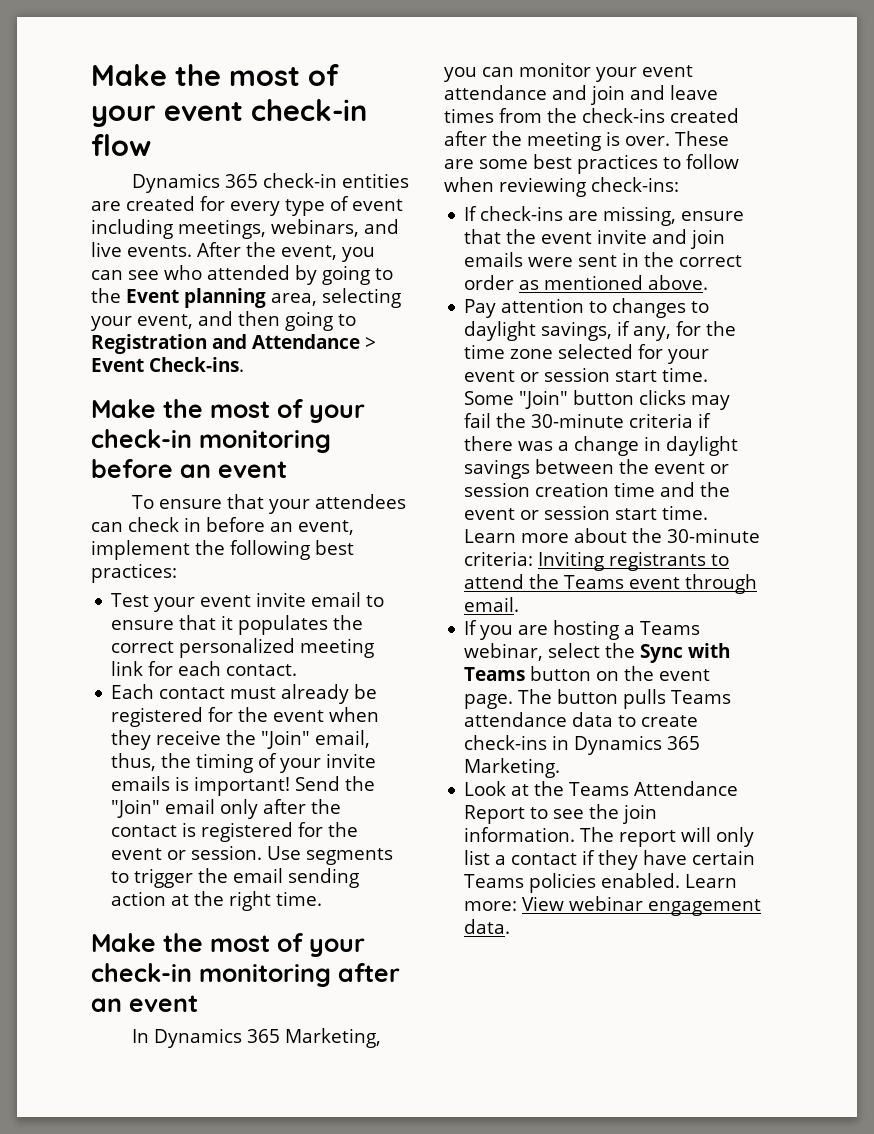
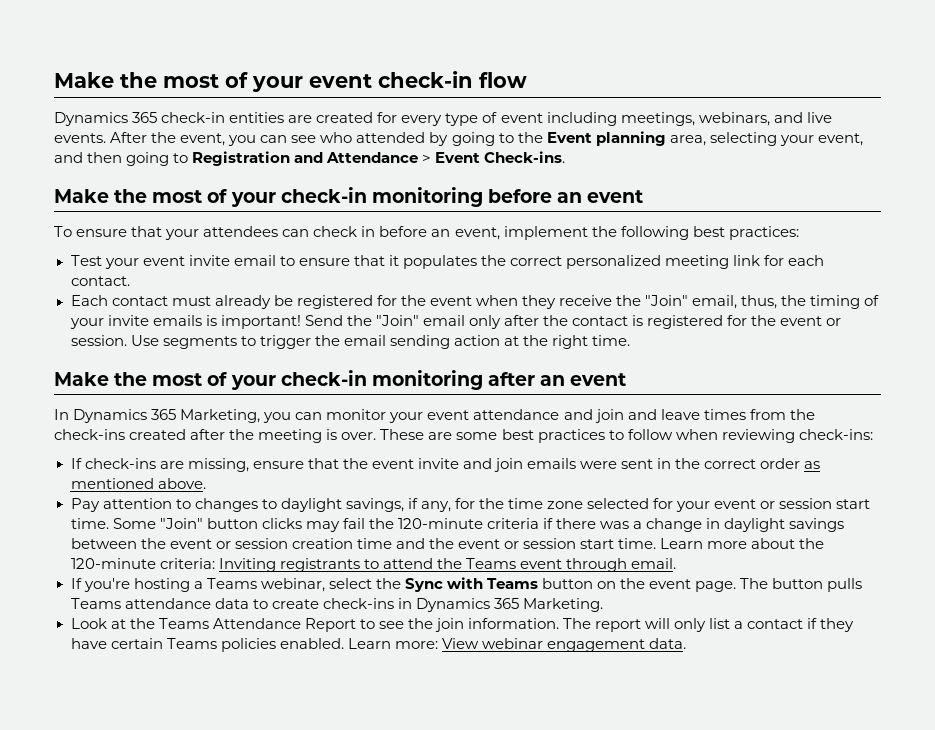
- Some "Join" button clicks may fail the 30-minute criteria if there was a change in daylight savings between the event or session creation time and the event or session start time.
+ Some "Join" button clicks may fail the 120-minute criteria if there was a change in daylight savings between the event or session creation time and the event or session start time.
- Learn more about the 30-minute criteria: Inviting registrants to attend the Teams event through email.
+ Learn more about the 120-minute criteria: Inviting registrants to attend the Teams event through email.
- If you are hosting a Teams webinar, select the Sync with Teams button on the event page.
+ If you're hosting a Teams webinar, select the Sync with Teams button on the event page.

